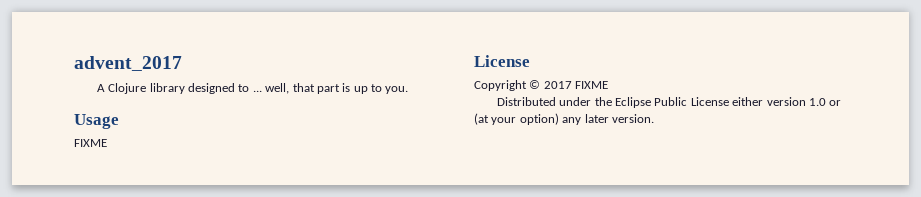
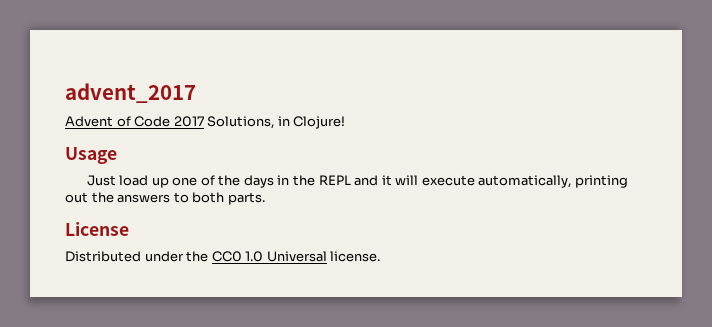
- A Clojure library designed to ... well, that part is up to you.
+ Advent of Code 2017 Solutions, in Clojure!
  Usage
- FIXME
+ Just load up one of the days in the REPL and it will execute automatically, printing out the answers to both parts.
  License
- Copyright © 2017 FIXME
- Distributed under the Eclipse Public License either version 1.0 or (at your option) any later version.
+ Distributed under the CC0 1.0 Universal license.

